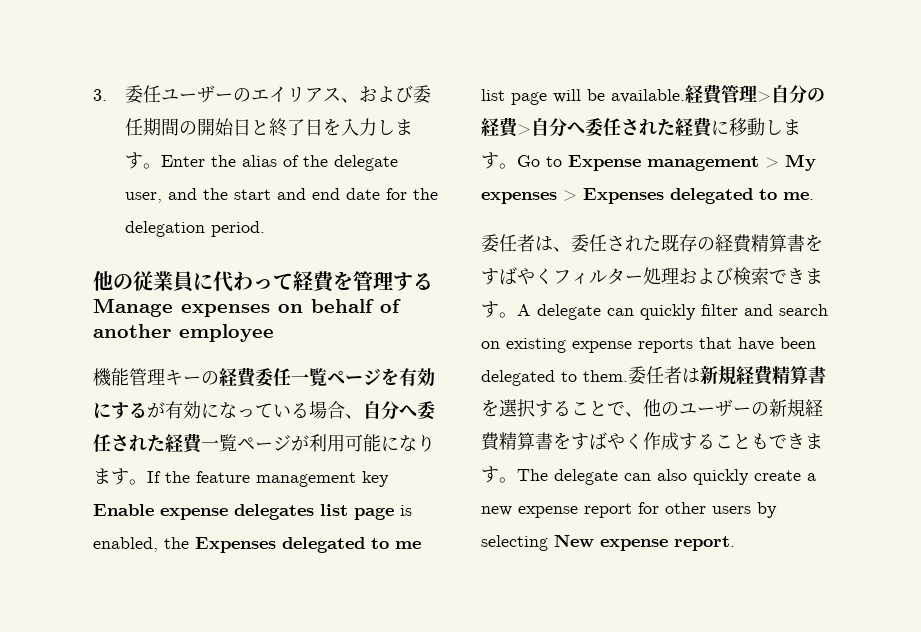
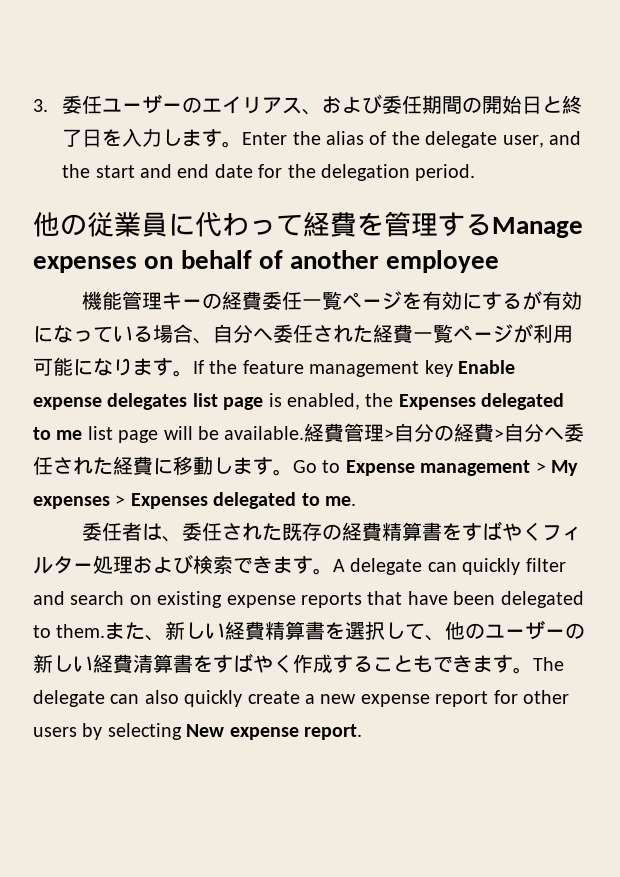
- 委任者は新規経費精算書を選択することで、他のユーザーの新規経費精算書をすばやく作成することもできます。
+ また、新しい経費精算書を選択して、他のユーザーの新しい経費清算書をすばやく作成することもできます。

